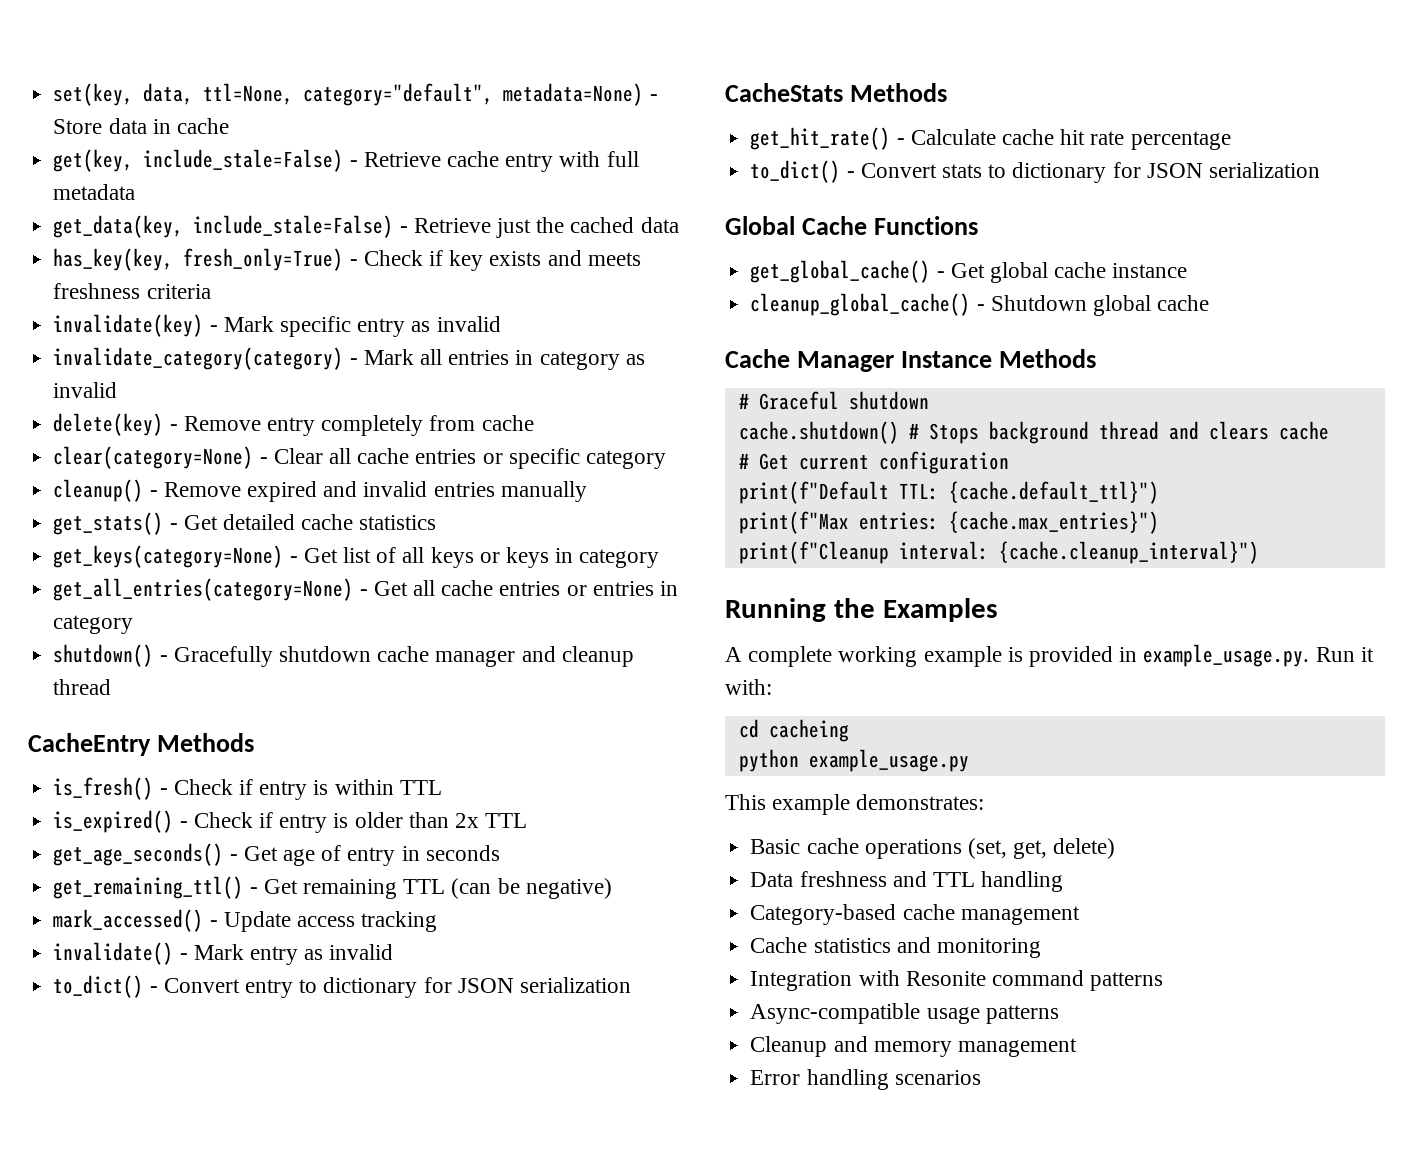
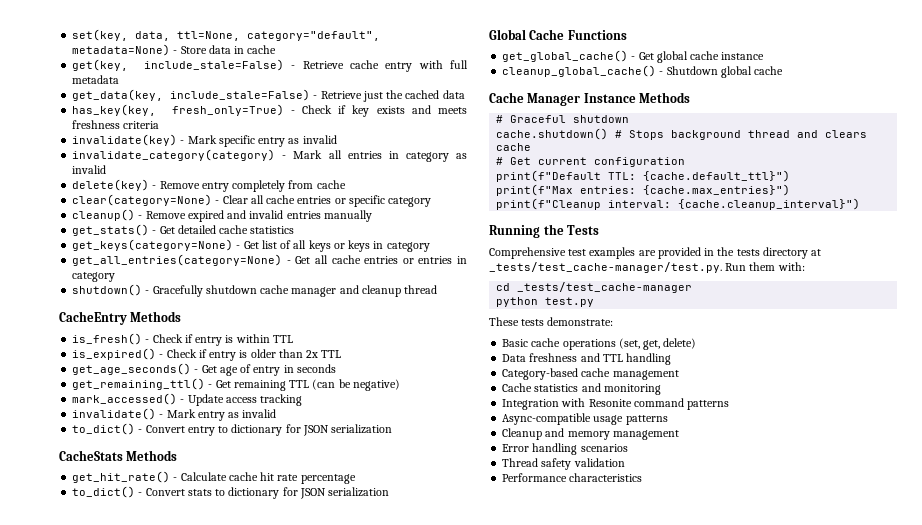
- Running the Examples
- A complete working example is provided in example_usage.py. Run it with:
+ Running the Tests
+ Comprehensive test examples are provided in the tests directory at _tests/test_cache-manager/test.py. Run them with:
- cd cacheing
+ cd _tests/test_cache-manager
- python example_usage.py
- This example demonstrates:
+ python test.py
+ These tests demonstrate:
+ Thread safety validation
+ Performance characteristics

